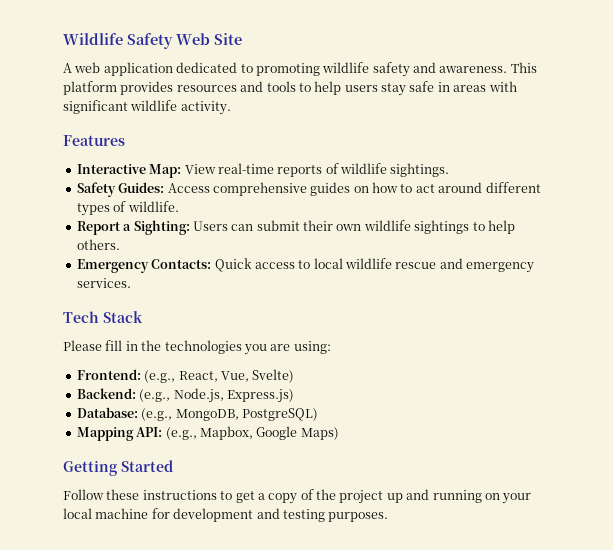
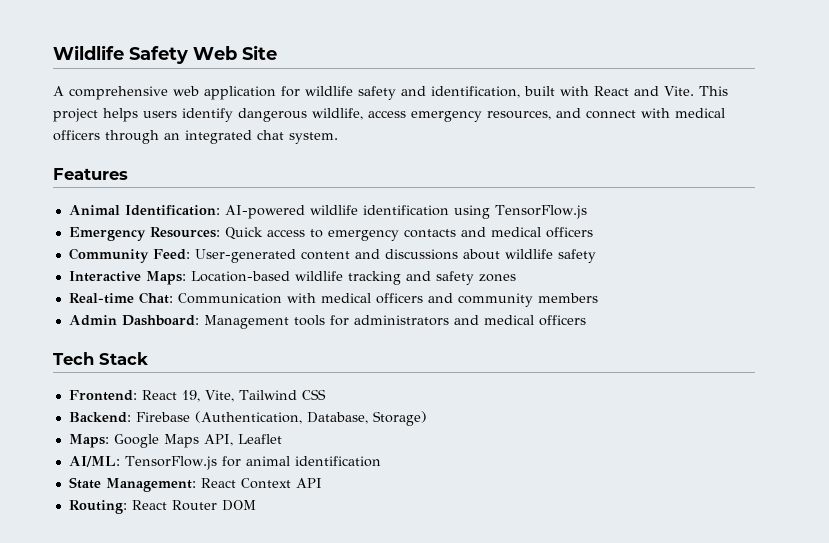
- A web application dedicated to promoting wildlife safety and awareness. This platform provides resources and tools to help users stay safe in areas with significant wildlife activity.
+ A comprehensive web application for wildlife safety and identification, built with React and Vite. This project helps users identify dangerous wildlife, access emergency resources, and connect with medical officers through an integrated chat system.
  Features
- Interactive Map: View real-time reports of wildlife sightings.
- Safety Guides: Access comprehensive guides on how to act around different types of wildlife.
- Report a Sighting: Users can submit their own wildlife sightings to help others.
+ Animal Identification: AI-powered wildlife identification using TensorFlow.js
- Emergency Contacts: Quick access to local wildlife rescue and emergency services.
+ Emergency Resources: Quick access to emergency contacts and medical officers
+ Community Feed: User-generated content and discussions about wildlife safety
+ Interactive Maps: Location-based wildlife tracking and safety zones
+ Real-time Chat: Communication with medical officers and community members
+ Admin Dashboard: Management tools for administrators and medical officers
  Tech Stack
- Please fill in the technologies you are using:
- Frontend: (e.g., React, Vue, Svelte)
- Backend: (e.g., Node.js, Express.js)
- Database: (e.g., MongoDB, PostgreSQL)
- Mapping API: (e.g., Mapbox, Google Maps)
- Getting Started
- Follow these instructions to get a copy of the project up and running on your local machine for development and testing purposes.
+ Frontend: React 19, Vite, Tailwind CSS
+ Backend: Firebase (Authentication, Database, Storage)
+ Maps: Google Maps API, Leaflet
+ AI/ML: TensorFlow.js for animal identification
+ State Management: React Context API
+ Routing: React Router DOM

